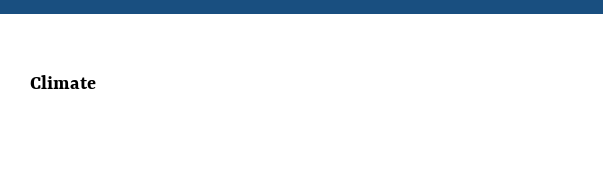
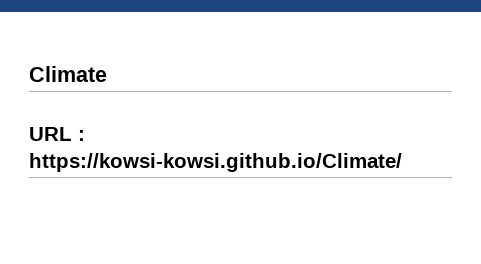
+ URL : https://kowsi-kowsi.github.io/Climate/

